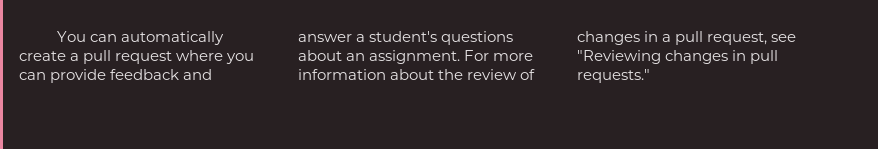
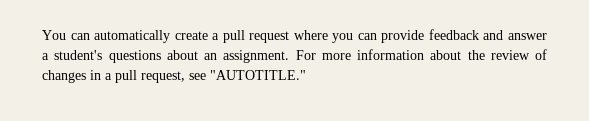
- For more information about the review of changes in a pull request, see "Reviewing changes in pull requests."
+ For more information about the review of changes in a pull request, see "AUTOTITLE."

